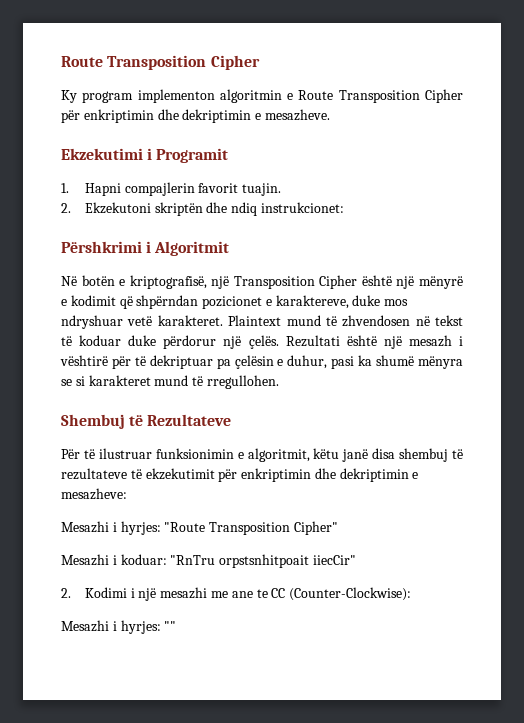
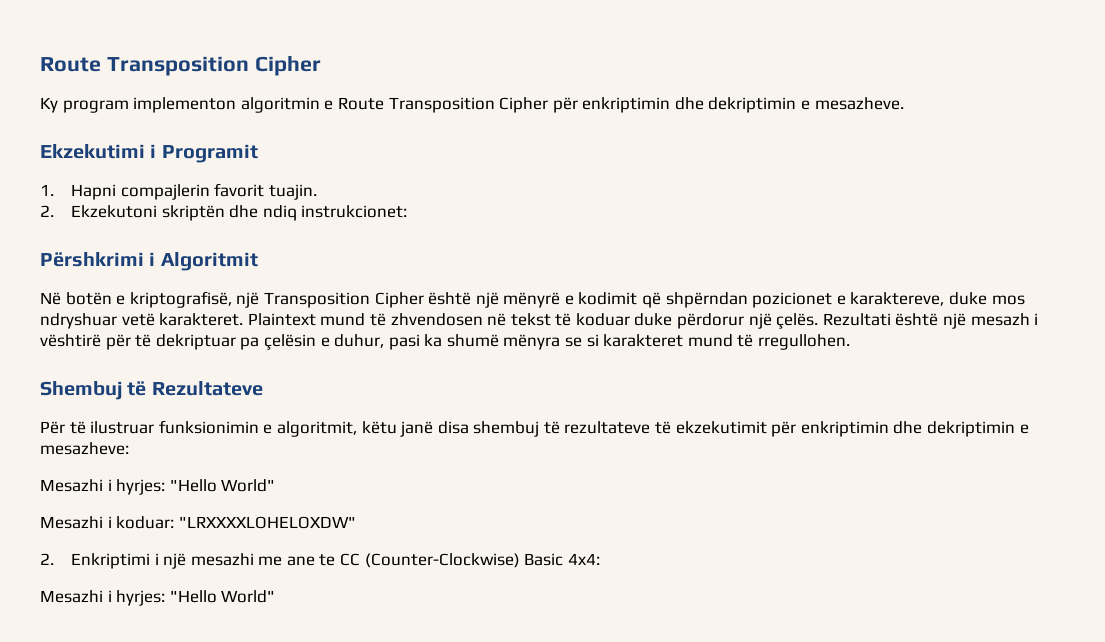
  Për të ilustruar funksionimin e algoritmit, këtu janë disa shembuj të rezultateve të ekzekutimit për enkriptimin dhe dekriptimin e mesazheve:
- Mesazhi i hyrjes: "Route Transposition Cipher"
+ Mesazhi i hyrjes: "Hello World"
- Mesazhi i koduar: "RnTru orpstsnhitpoait iiecCir"
- 2. Kodimi i një mesazhi me ane te CC (Counter-Clockwise):
- Mesazhi i hyrjes: ""
+ Mesazhi i koduar: "LRXXXXLOHELOXDW"
+ 2. Enkriptimi i një mesazhi me ane te CC (Counter-Clockwise) Basic 4x4:
+ Mesazhi i hyrjes: "Hello World"

